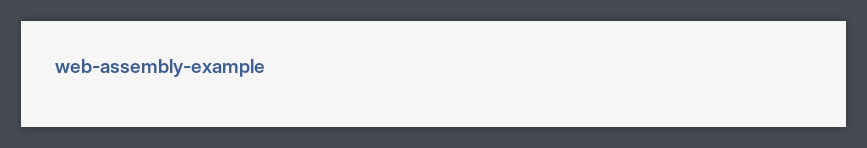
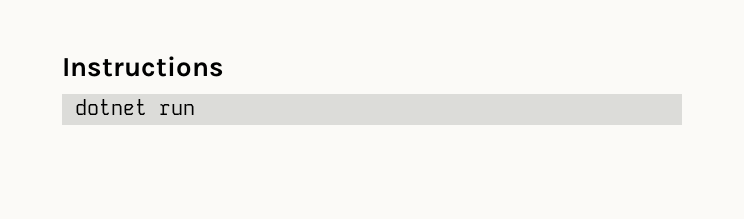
- web-assembly-example
+ Instructions
+ dotnet run

